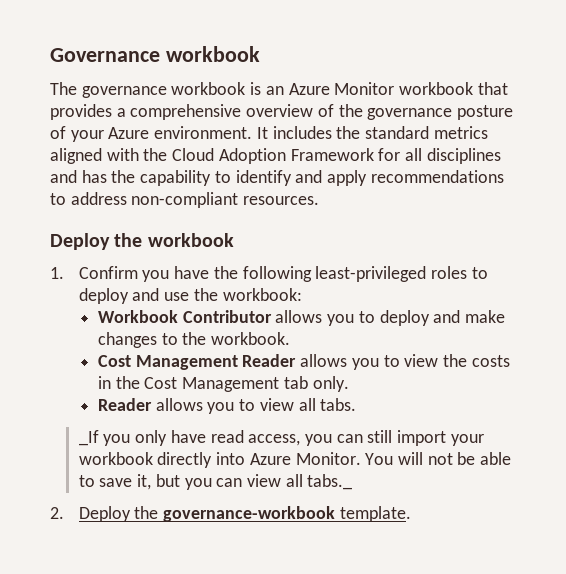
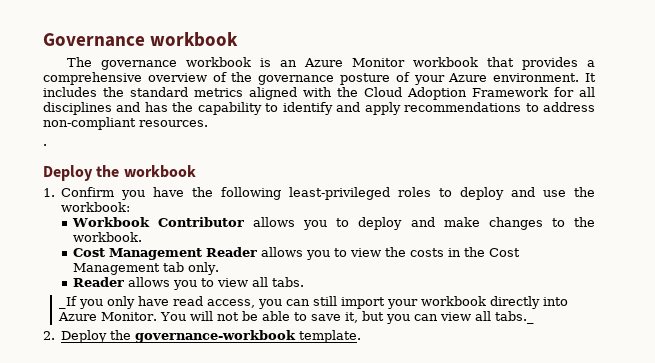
+ .

